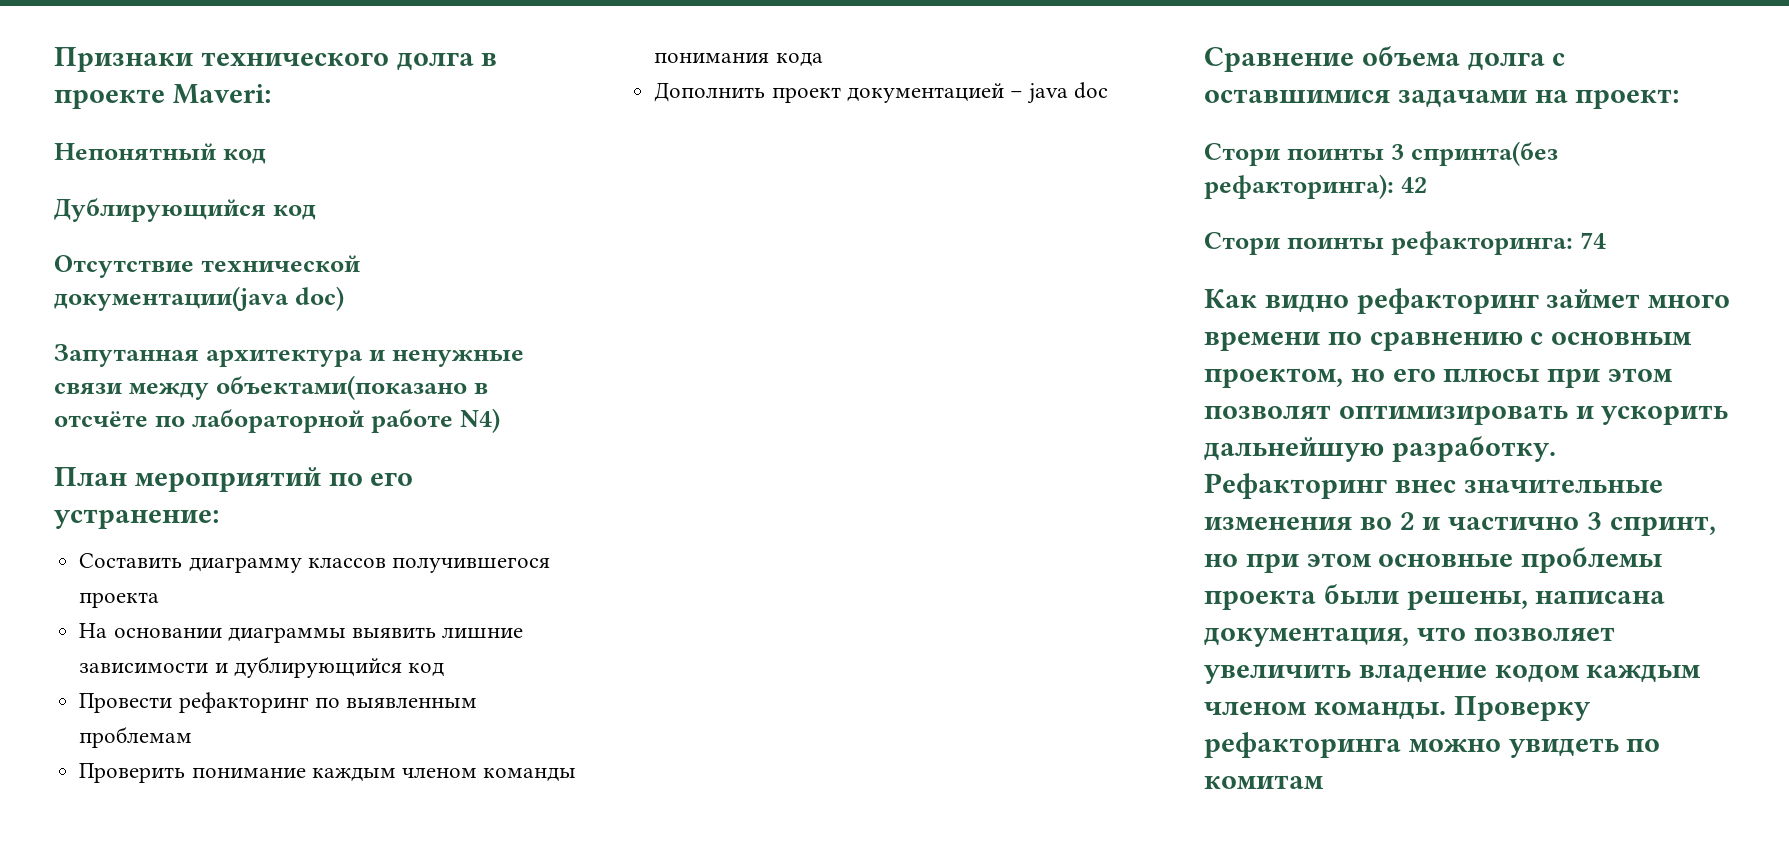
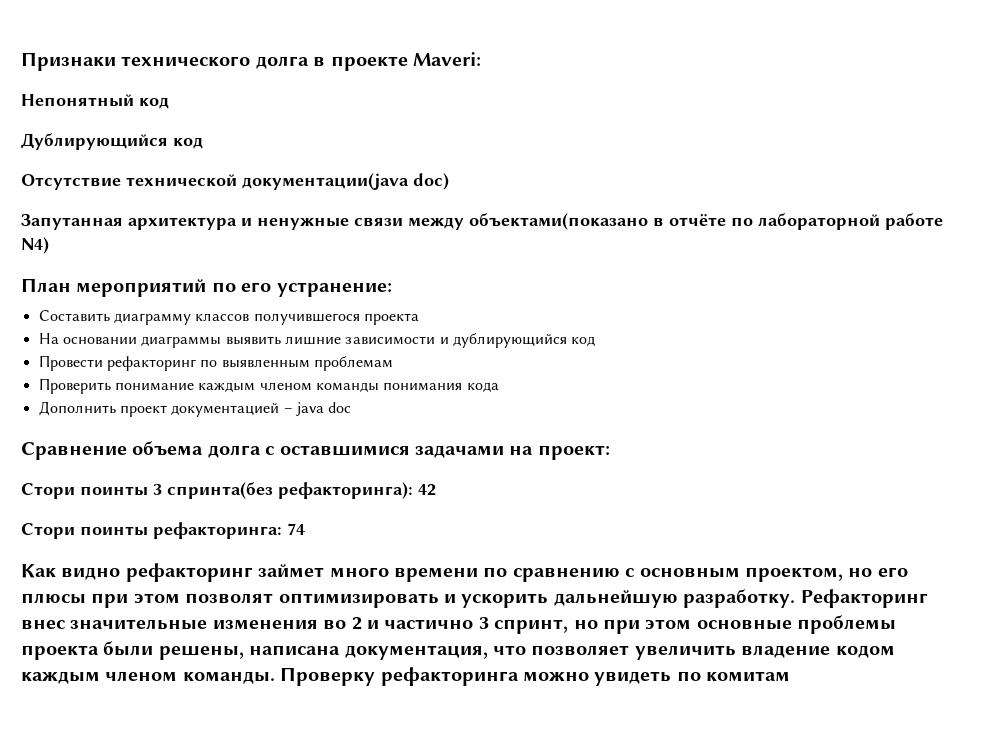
- Запутанная архитектура и ненужные связи между объектами(показано в отсчёте по лабораторной работе N4)
+ Запутанная архитектура и ненужные связи между объектами(показано в отчёте по лабораторной работе N4)

